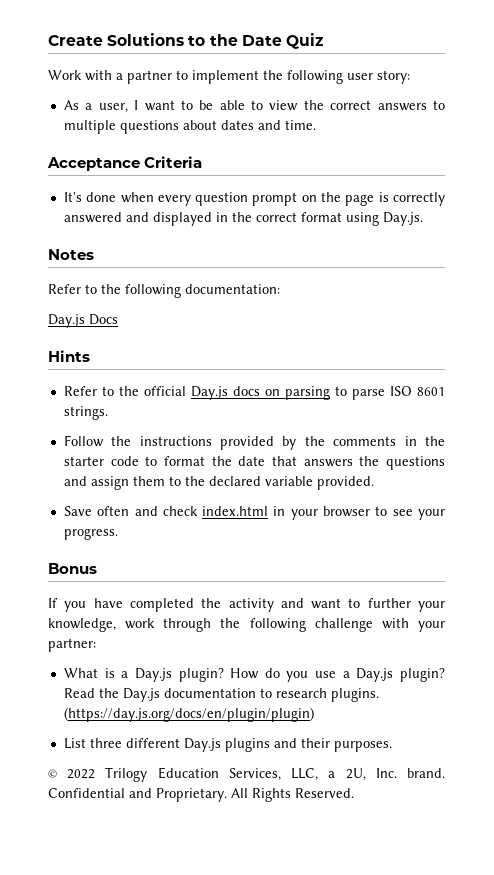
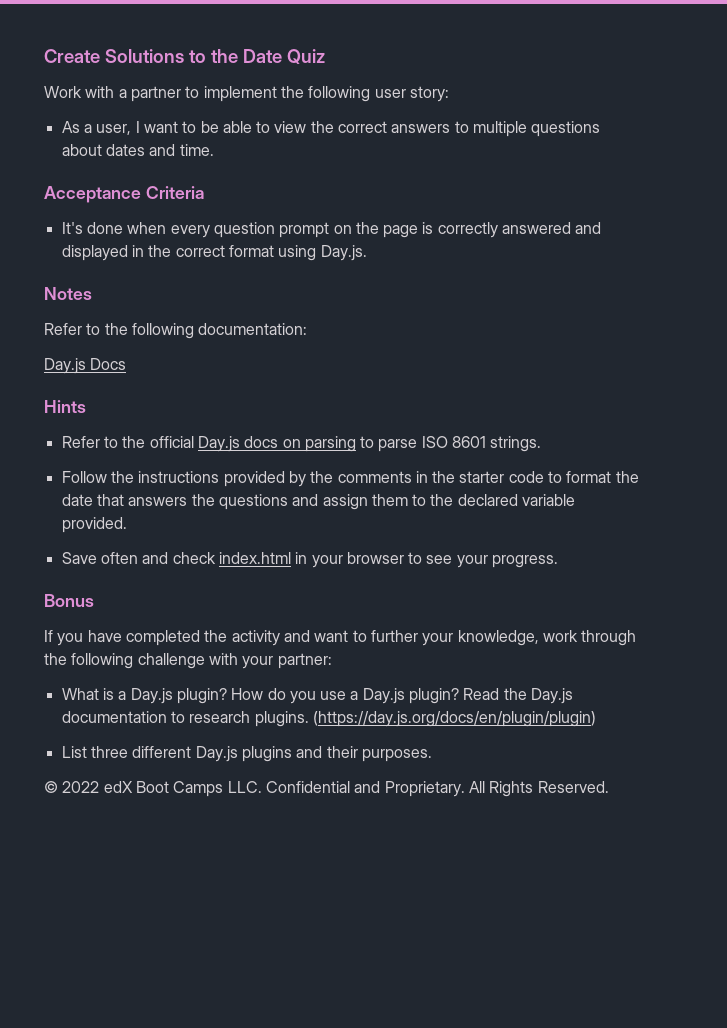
- © 2022 Trilogy Education Services, LLC, a 2U, Inc. brand. Confidential and Proprietary.
+ © 2022 edX Boot Camps LLC. Confidential and Proprietary.

